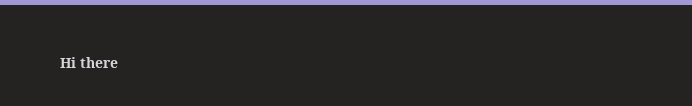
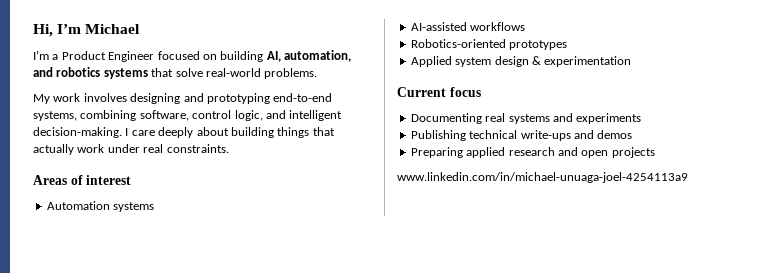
- Hi there
+ Hi, I’m Michael
+ I’m a Product Engineer focused on building AI, automation, and robotics systems that solve real-world problems.
+ My work involves designing and prototyping end-to-end systems, combining software, control logic, and intelligent decision-making. I care deeply about building things that actually work under real constraints.
+ Areas of interest
+ Automation systems
+ AI-assisted workflows
+ Robotics-oriented prototypes
+ Applied system design & experimentation
+ Current focus
+ Documenting real systems and experiments
+ Publishing technical write-ups and demos
+ Preparing applied research and open projects
+ www.linkedin.com/in/michael-unuaga-joel-4254113a9

